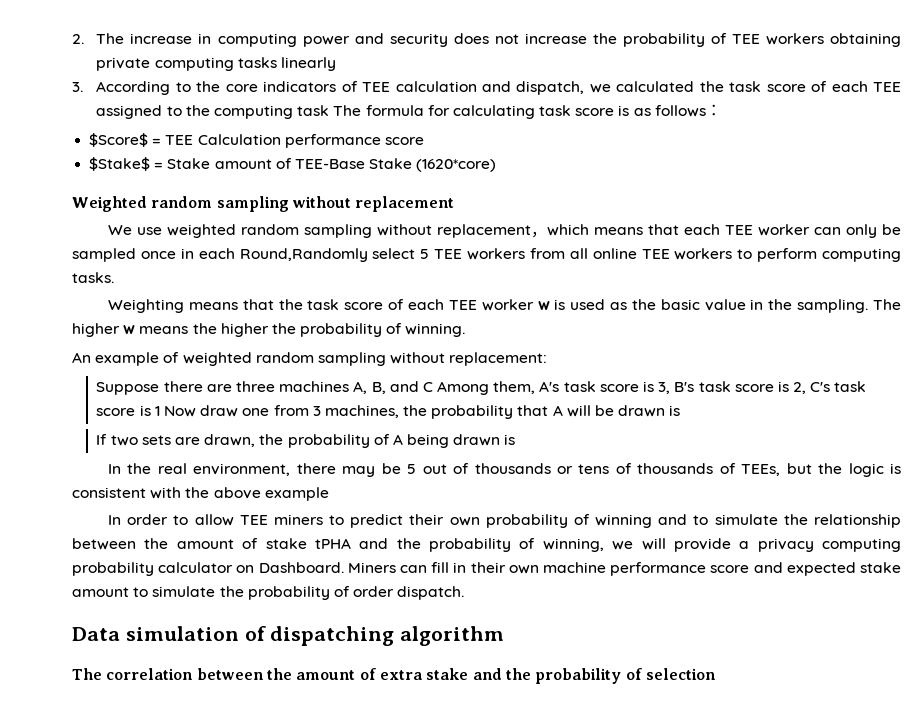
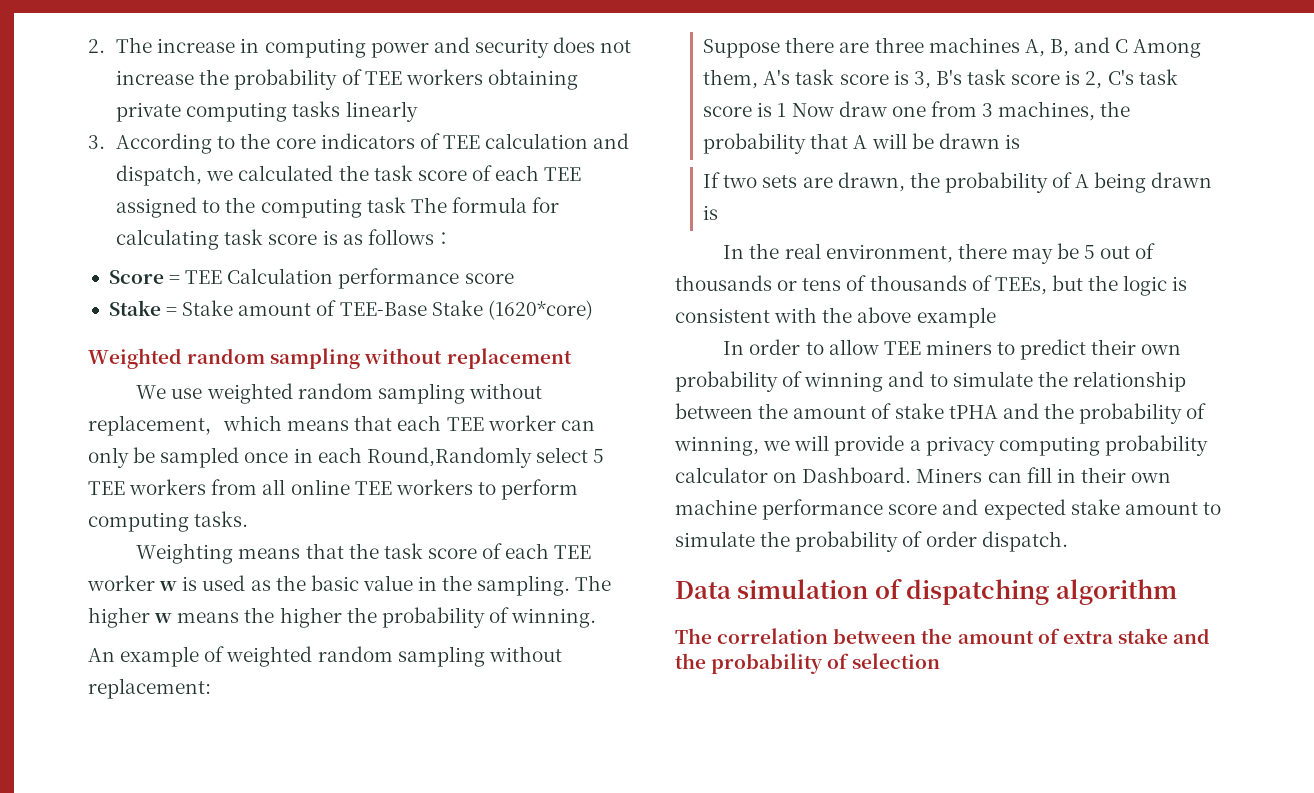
- $Score$ = TEE Calculation performance score
+ Score = TEE Calculation performance score
- $Stake$ = Stake amount of TEE-Base Stake (1620*core)
+ Stake = Stake amount of TEE-Base Stake (1620*core)

